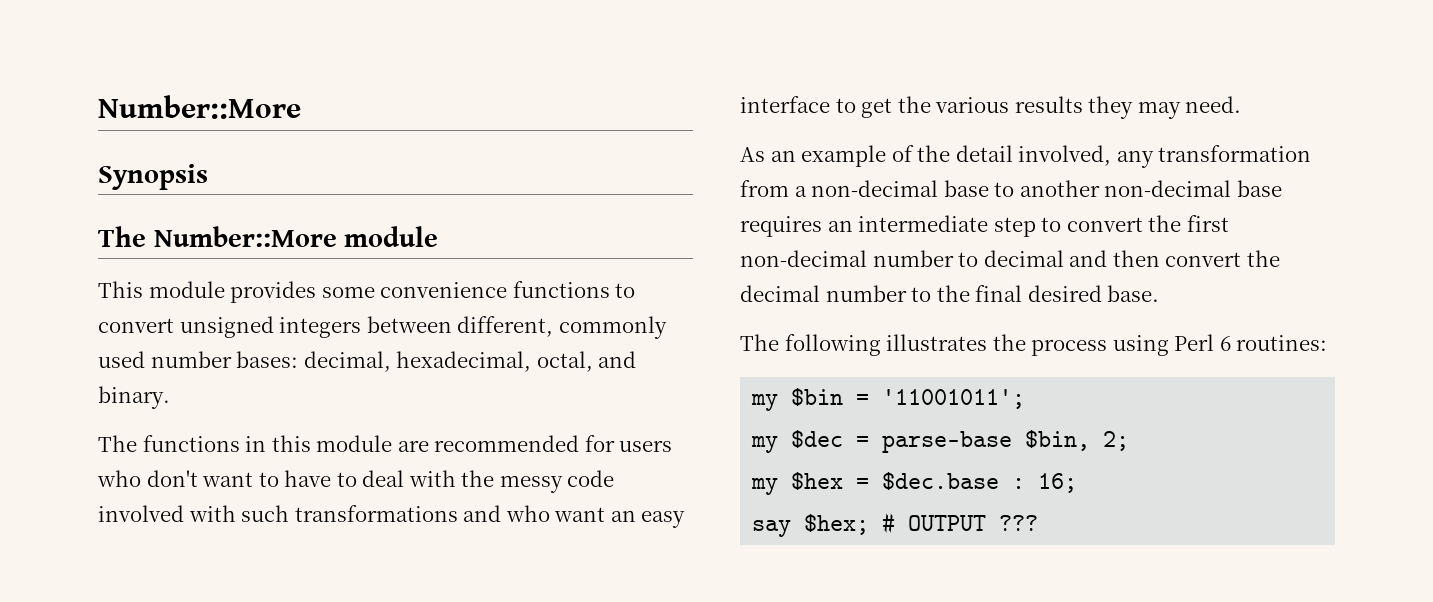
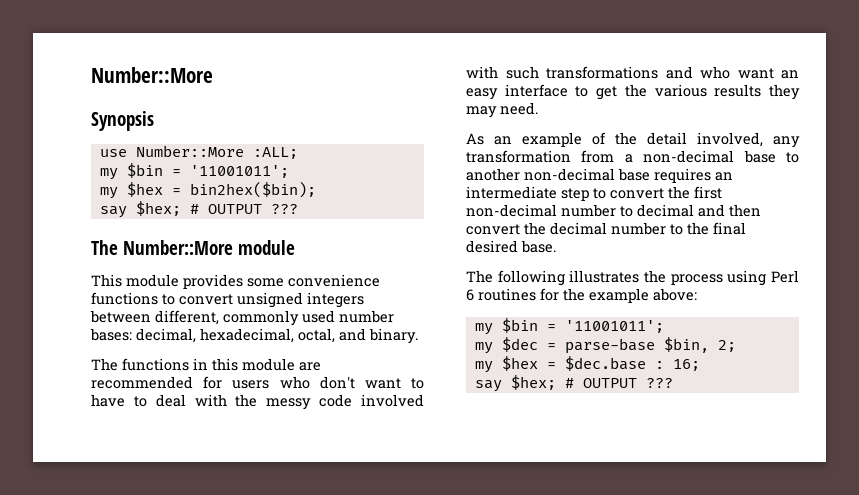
+ use Number::More :ALL;
+ my $bin = '11001011';
+ my $hex = bin2hex($bin);
+ say $hex; # OUTPUT ???
- The following illustrates the process using Perl 6 routines:
+ The following illustrates the process using Perl 6 routines for the example above:

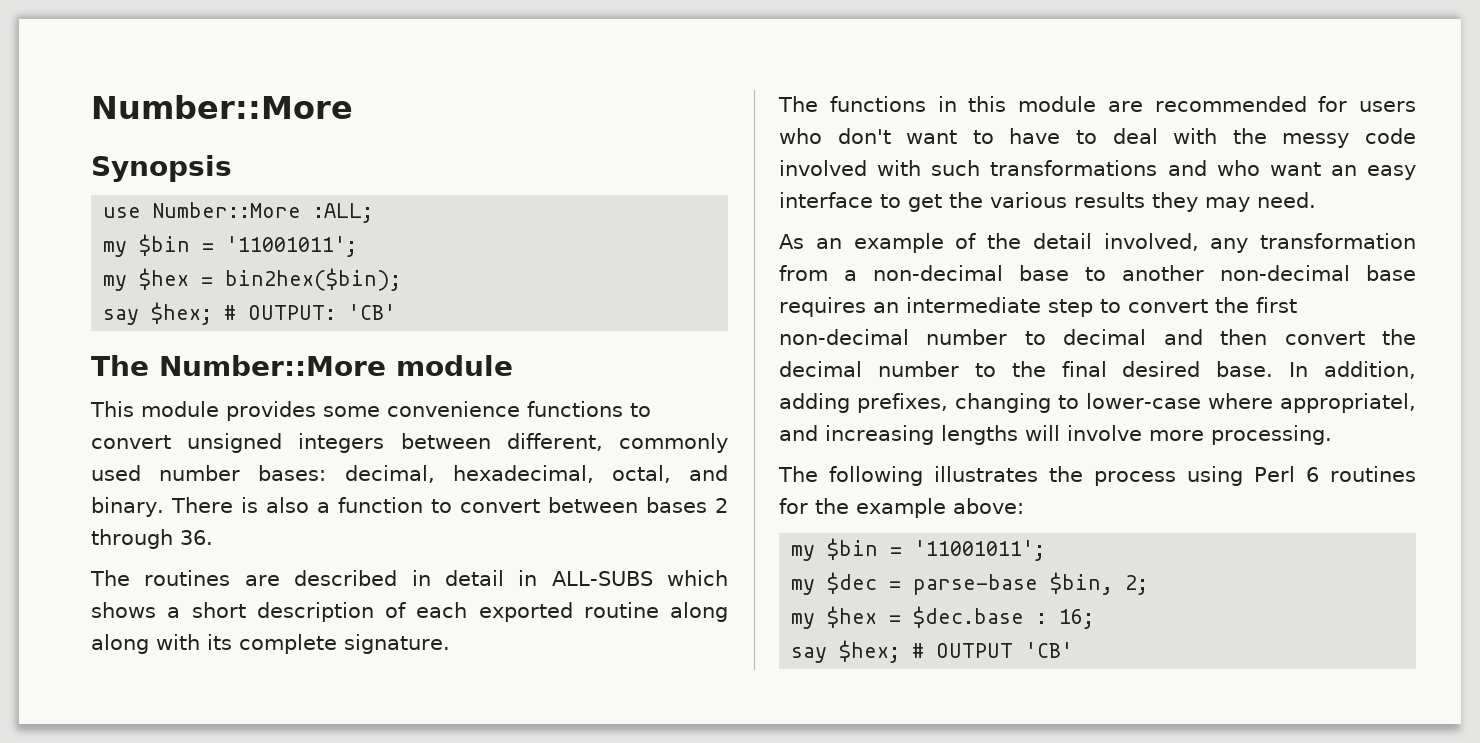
  my $hex = bin2hex($bin);
- say $hex; # OUTPUT ???
+ say $hex; # OUTPUT: 'CB'
+ There is also a function to convert between bases 2 through 36.
+ The routines are described in detail in ALL-SUBS which shows a short description of each exported routine along along with its complete signature.
+ In addition, adding prefixes, changing to lower-case where appropriatel, and increasing lengths will involve more processing.
  my $hex = $dec.base : 16;
- say $hex; # OUTPUT ???
+ say $hex; # OUTPUT 'CB'

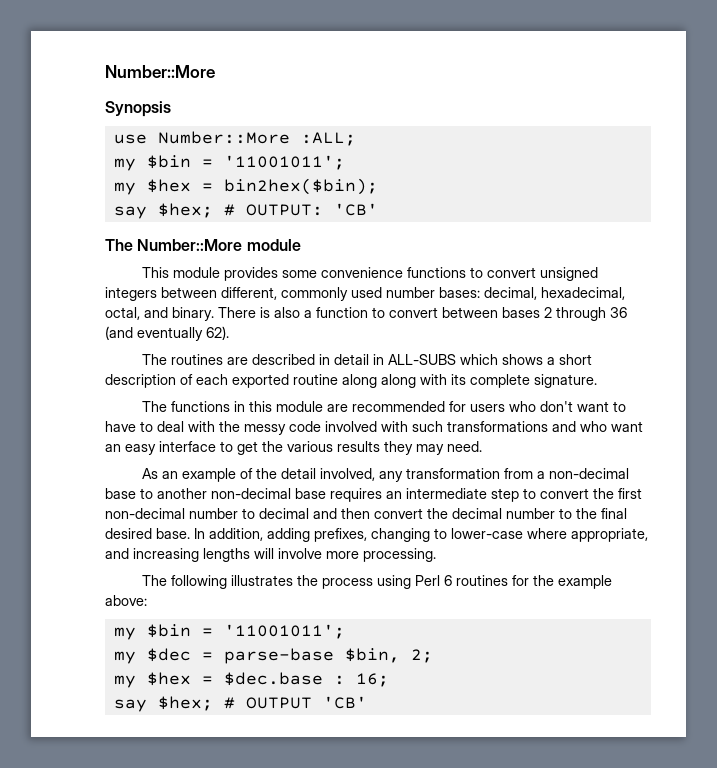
- There is also a function to convert between bases 2 through 36.
+ There is also a function to convert between bases 2 through 36 (and eventually 62).
- In addition, adding prefixes, changing to lower-case where appropriatel, and increasing lengths will involve more processing.
+ In addition, adding prefixes, changing to lower-case where appropriate, and increasing lengths will involve more processing.

